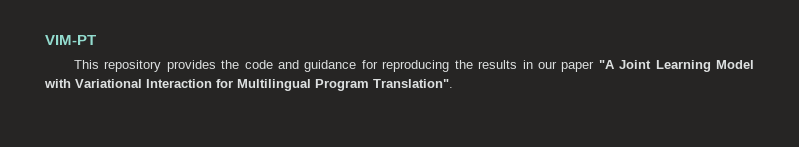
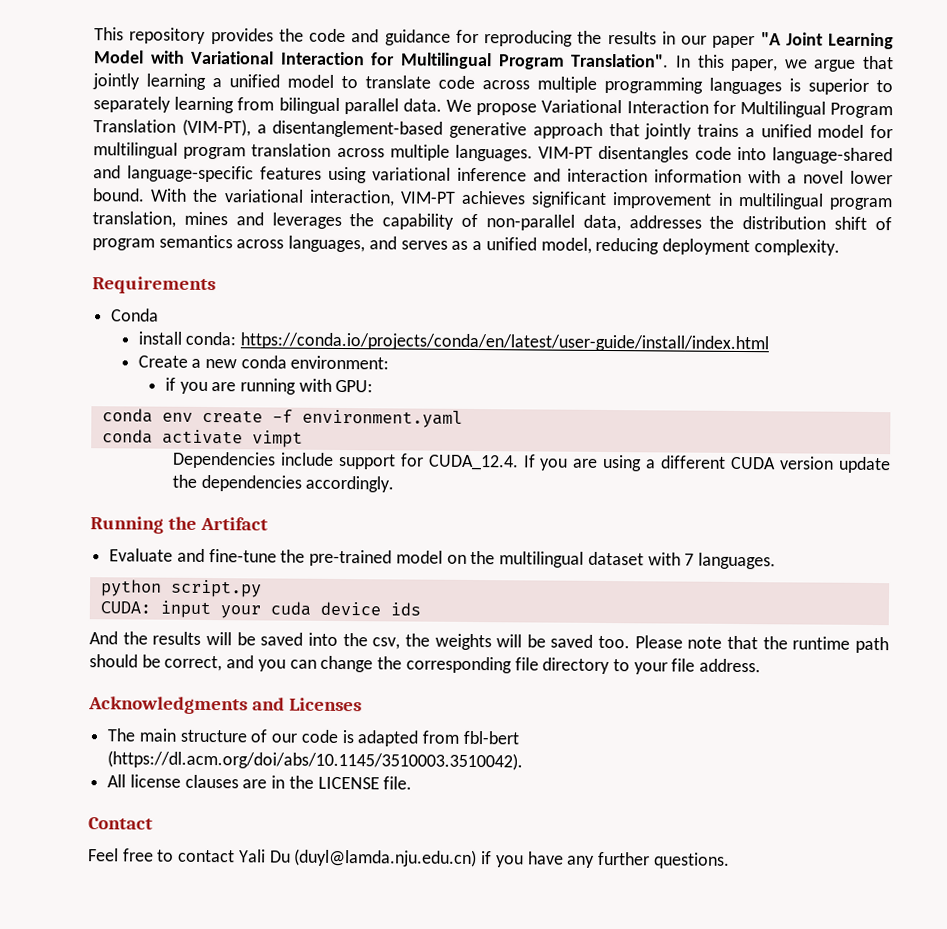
- VIM-PT
+ In this paper, we argue that jointly learning a unified model to translate code across multiple programming languages is superior to separately learning from bilingual parallel data. We propose Variational Interaction for Multilingual Program Translation (VIM-PT), a disentanglement-based generative approach that jointly trains a unified model for multilingual program translation across multiple languages. VIM-PT disentangles code into language-shared and language-specific features using variational inference and interaction information with a novel lower bound. With the variational interaction, VIM-PT achieves significant improvement in multilingual program translation, mines and leverages the capability of non-parallel data, addresses the distribution shift of program semantics across languages, and serves as a unified model, reducing deployment complexity.
+ Requirements
+ Conda
+ install conda: https://conda.io/projects/conda/en/latest/user-guide/install/index.html
+ Create a new conda environment:
+ if you are running with GPU:
+ conda env create -f environment.yaml
+ conda activate vimpt
+ Dependencies include support for CUDA_12.4. If you are using a different CUDA version update the dependencies accordingly.
+ Running the Artifact
+ Evaluate and fine-tune the pre-trained model on the multilingual dataset with 7 languages.
+ python script.py
+ CUDA: input your cuda device ids
+ And the results will be saved into the csv, the weights will be saved too. Please note that the runtime path should be correct, and you can change the corresponding file directory to your file address.
+ Acknowledgments and Licenses
+ The main structure of our code is adapted from fbl-bert (https://dl.acm.org/doi/abs/10.1145/3510003.3510042).
+ All license clauses are in the LICENSE file.
+ Contact
+ Feel free to contact Yali Du (duyl@lamda.nju.edu.cn) if you have any further questions.

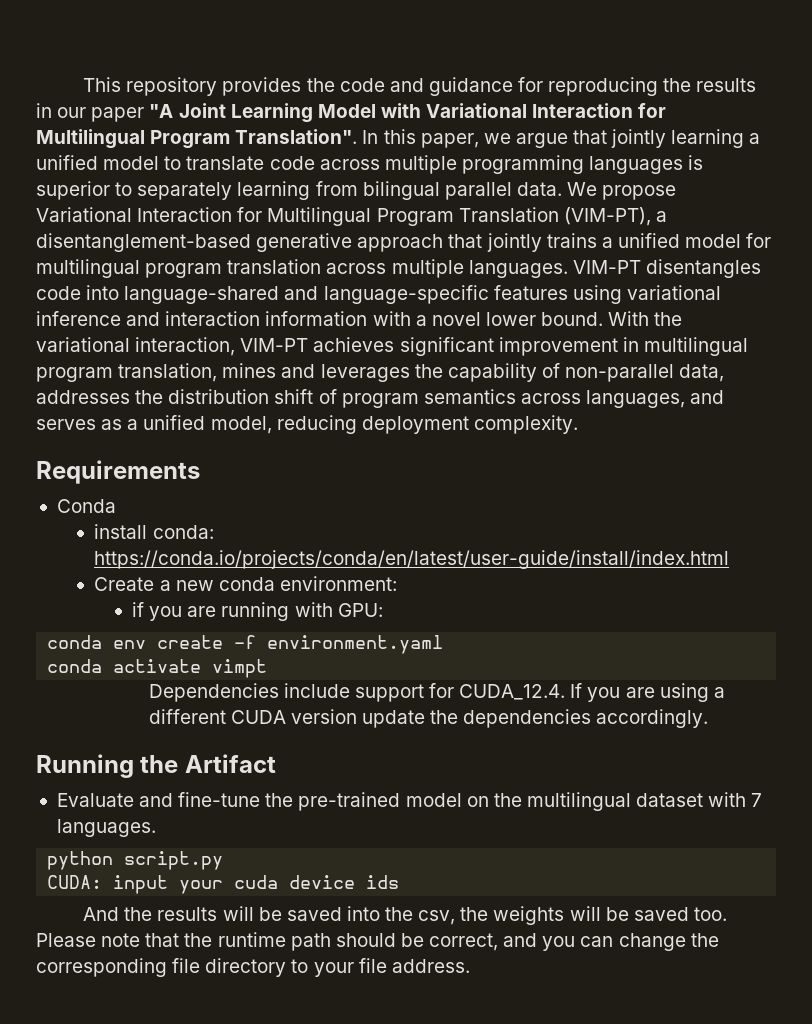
- Acknowledgments and Licenses
- The main structure of our code is adapted from fbl-bert (https://dl.acm.org/doi/abs/10.1145/3510003.3510042).
- All license clauses are in the LICENSE file.
- Contact
- Feel free to contact Yali Du (duyl@lamda.nju.edu.cn) if you have any further questions.

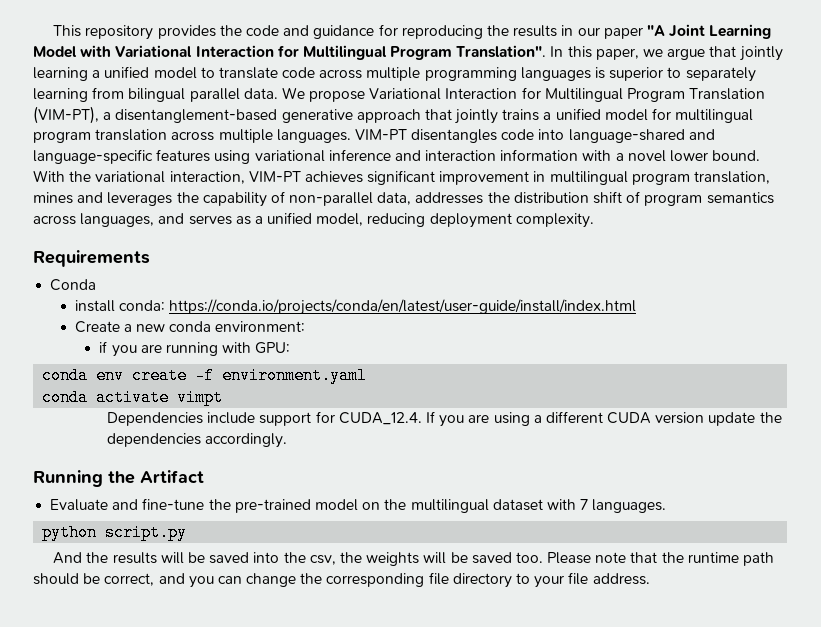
- CUDA: input your cuda device ids

